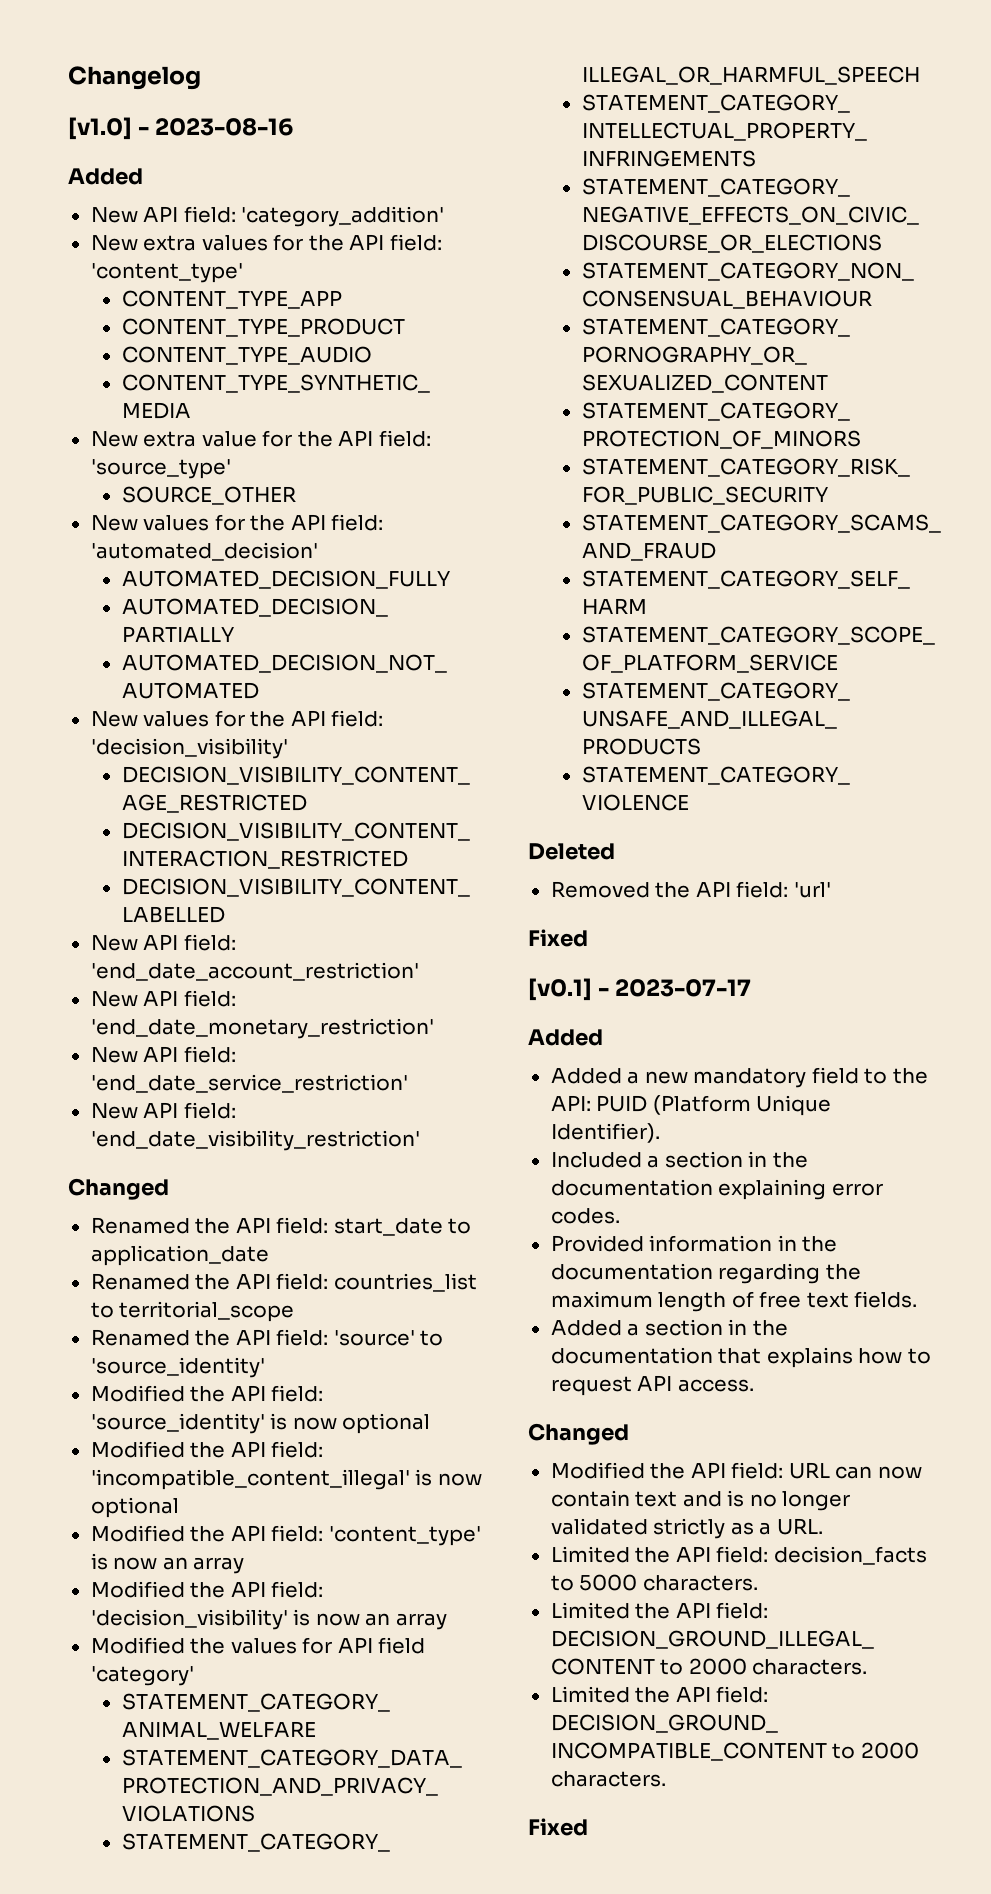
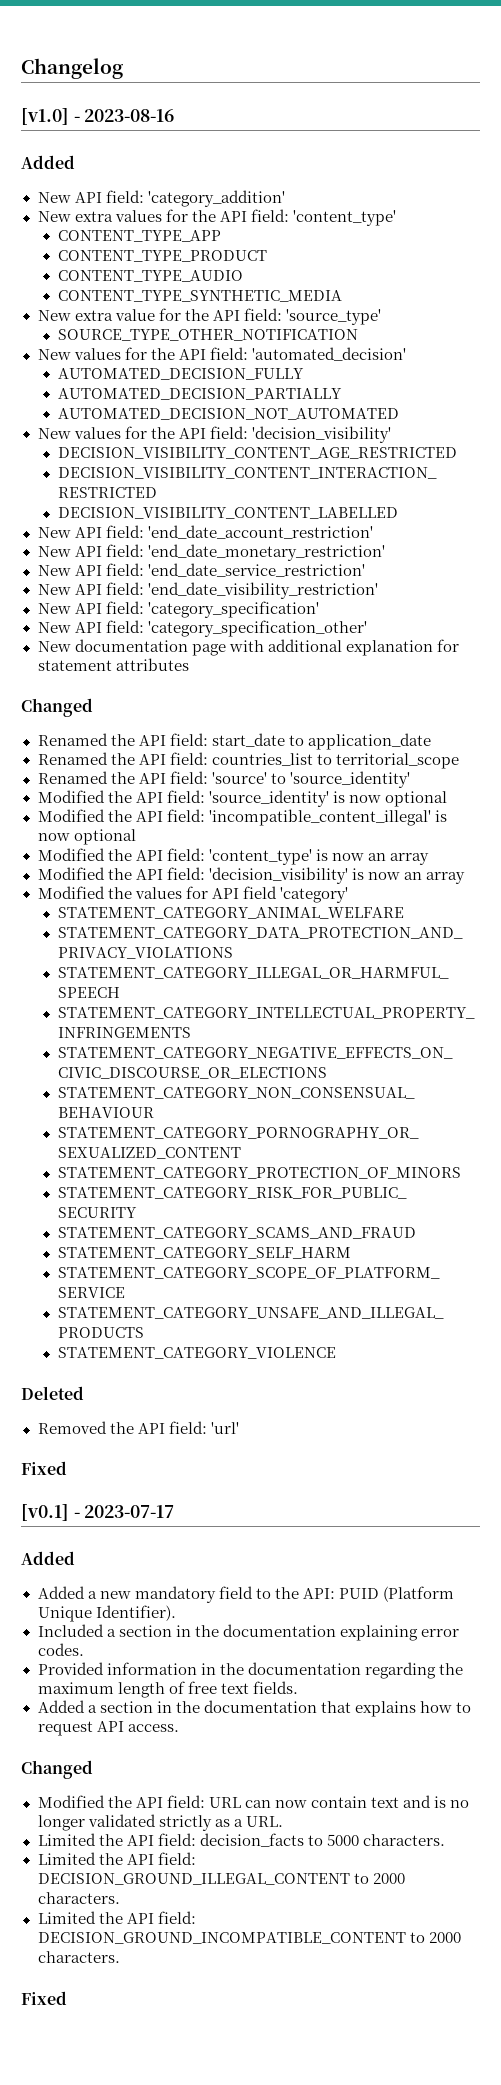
- SOURCE_OTHER
+ SOURCE_TYPE_OTHER_NOTIFICATION
+ New API field: 'category_specification'
+ New API field: 'category_specification_other'
+ New documentation page with additional explanation for statement attributes

